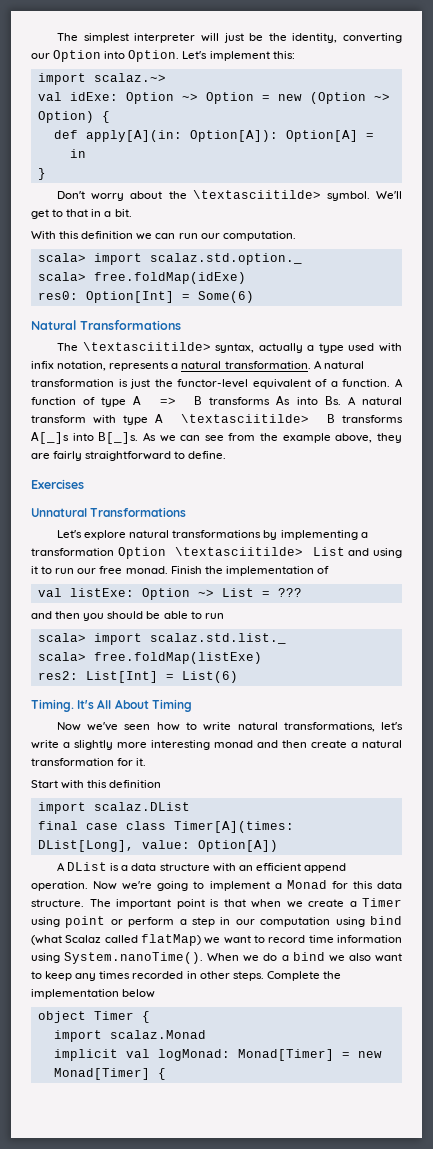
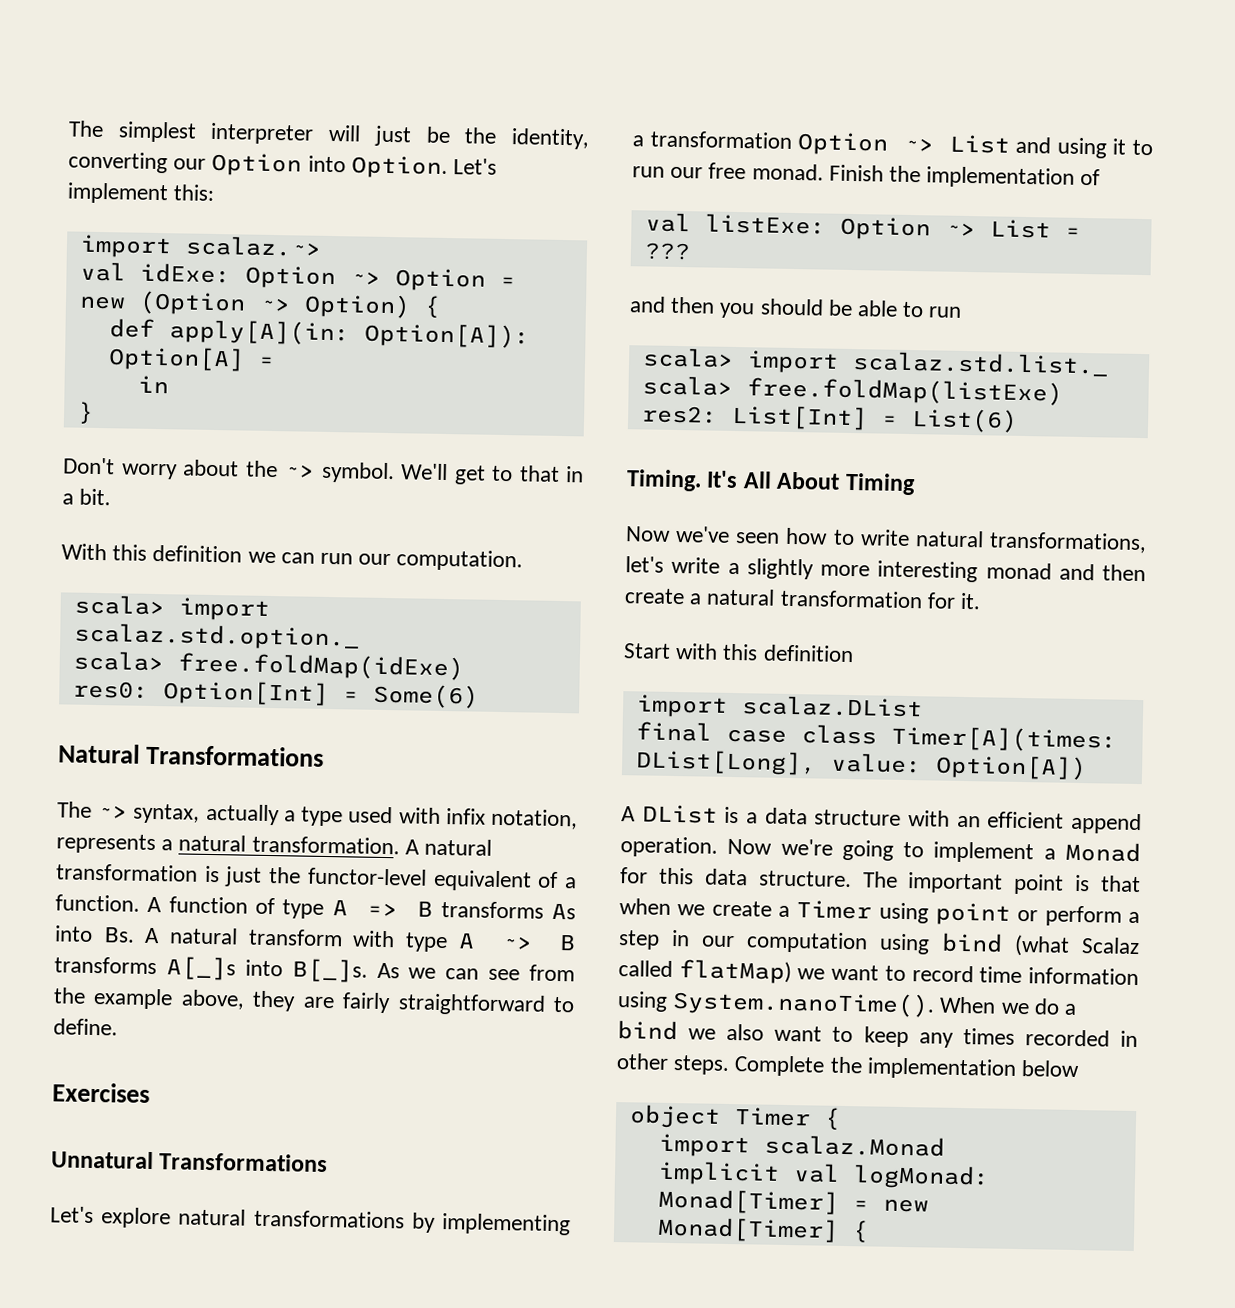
- Don't worry about the \textasciitilde> symbol.
+ Don't worry about the ~> symbol.
- The \textasciitilde> syntax, actually a type used with infix notation, represents a natural transformation.
+ The ~> syntax, actually a type used with infix notation, represents a natural transformation.
- A function of type A => B transforms As into Bs. A natural transform with type A \textasciitilde> B transforms A[_]s into B[_]s.
+ A function of type A => B transforms As into Bs. A natural transform with type A ~> B transforms A[_]s into B[_]s.
- Let's explore natural transformations by implementing a transformation Option \textasciitilde> List and using it to run our free monad.
+ Let's explore natural transformations by implementing a transformation Option ~> List and using it to run our free monad.

